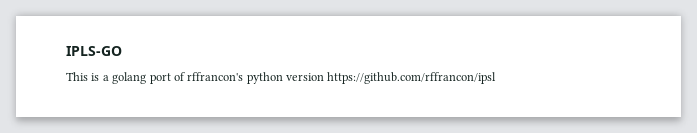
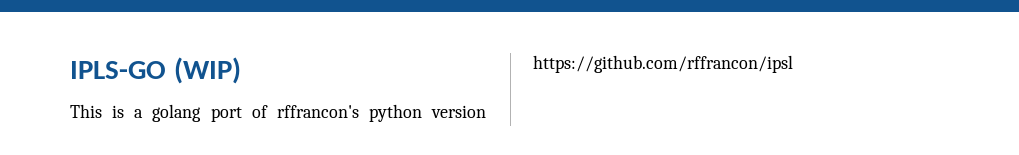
- IPLS-GO
+ IPLS-GO (WIP)

